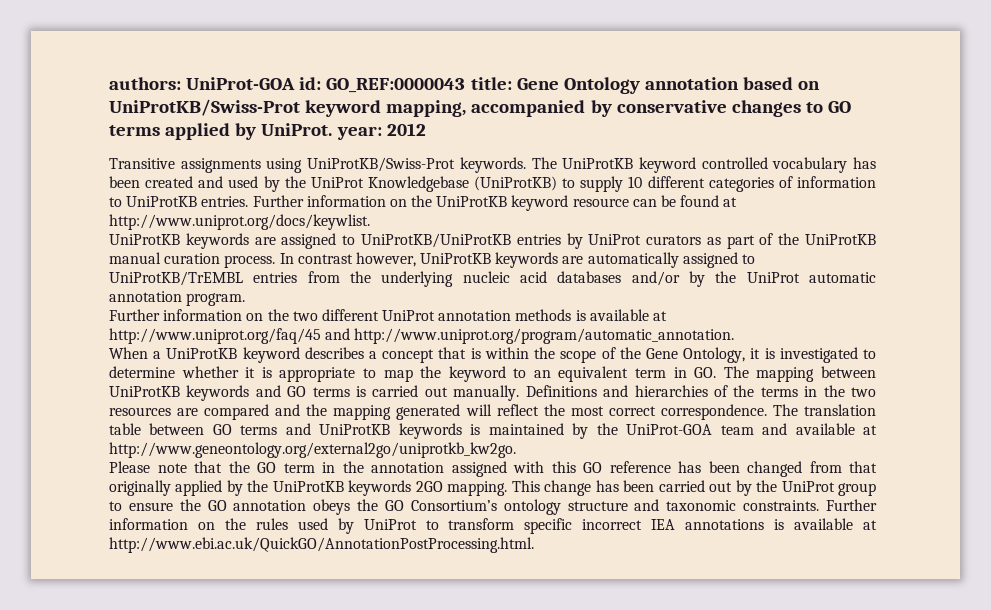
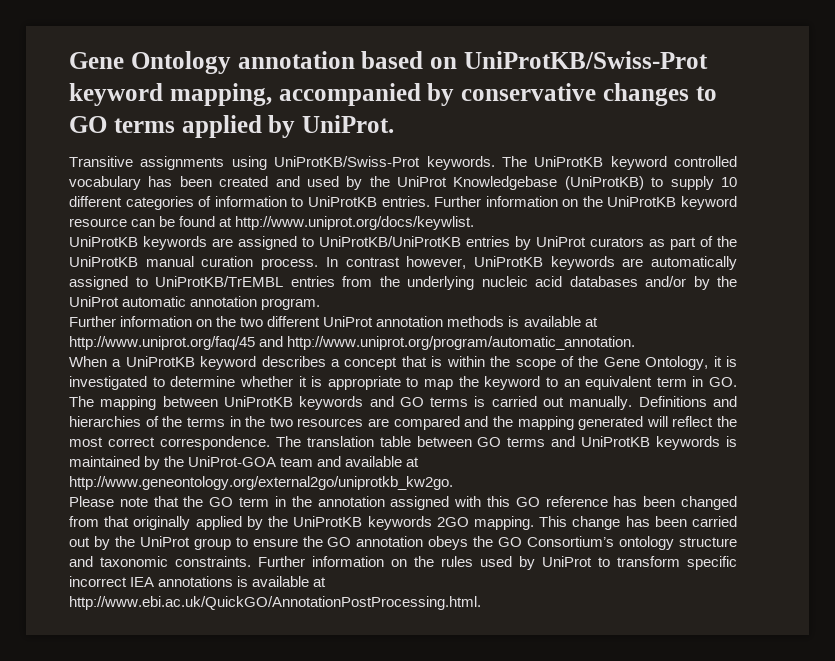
- authors: UniProt-GOA id: GO_REF:0000043 title: Gene Ontology annotation based on UniProtKB/Swiss-Prot keyword mapping, accompanied by conservative changes to GO terms applied by UniProt. year: 2012
+ Gene Ontology annotation based on UniProtKB/Swiss-Prot keyword mapping, accompanied by conservative changes to GO terms applied by UniProt.

